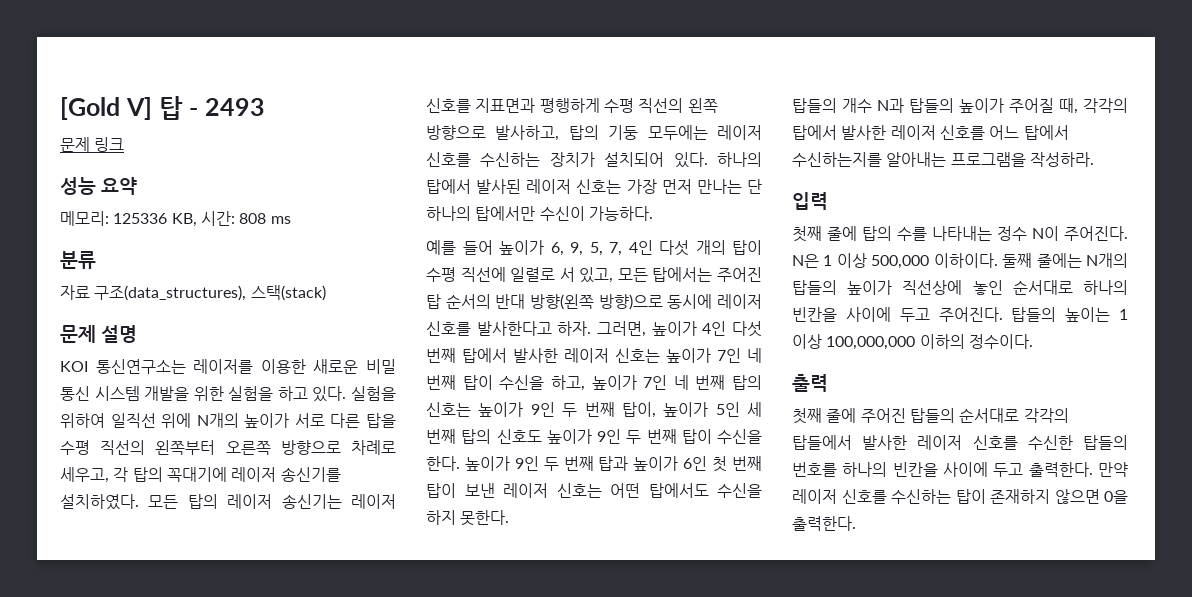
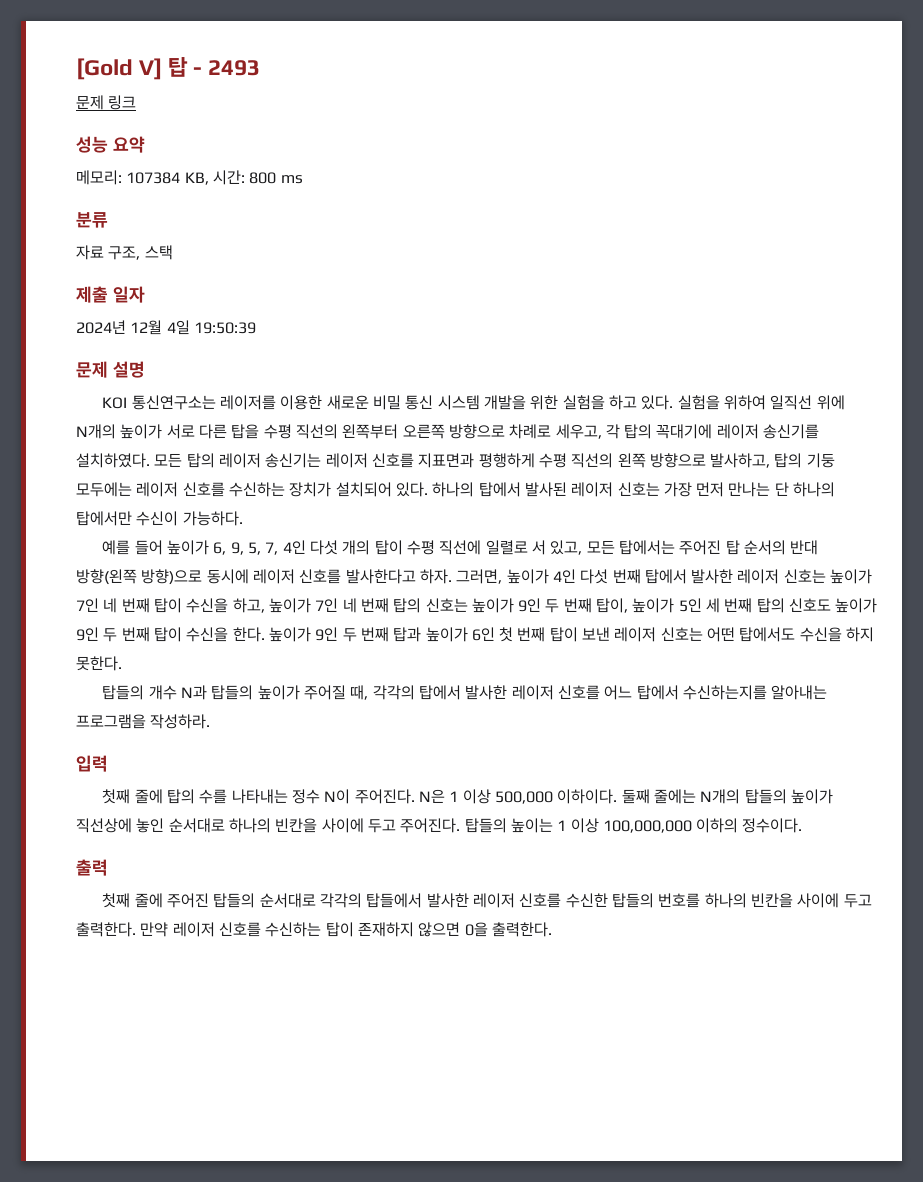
- 메모리: 125336 KB, 시간: 808 ms
+ 메모리: 107384 KB, 시간: 800 ms
- 자료 구조(data_structures), 스택(stack)
+ 자료 구조, 스택
+ 제출 일자
+ 2024년 12월 4일 19:50:39

